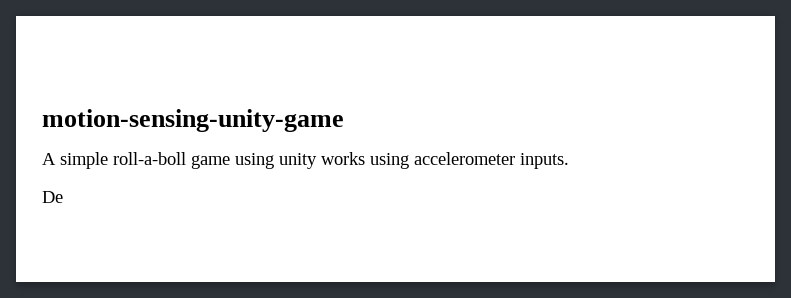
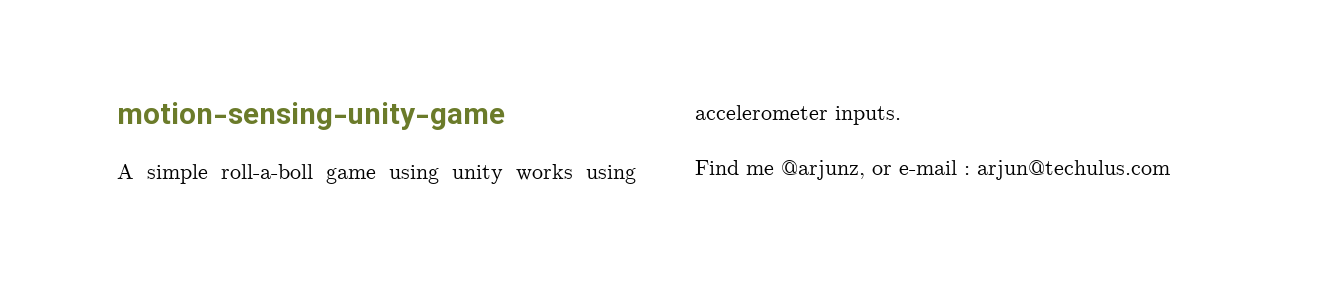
- De
+ Find me @arjunz, or e-mail : arjun@techulus.com

